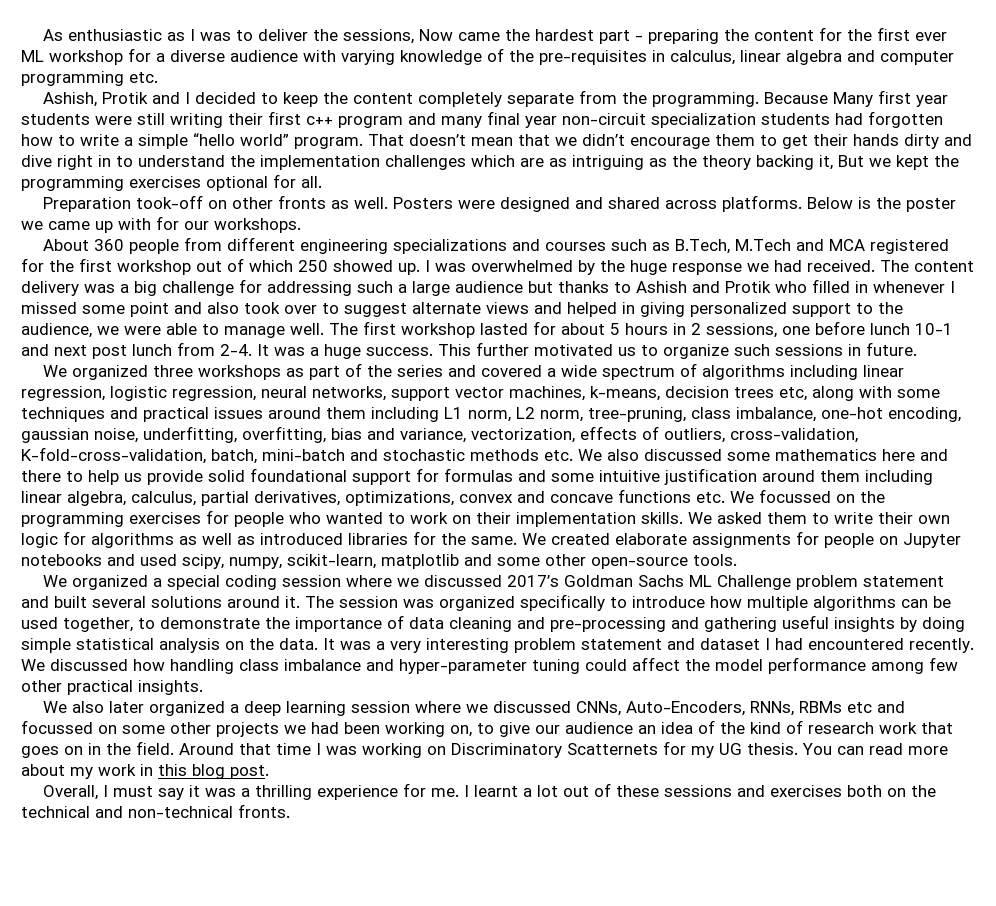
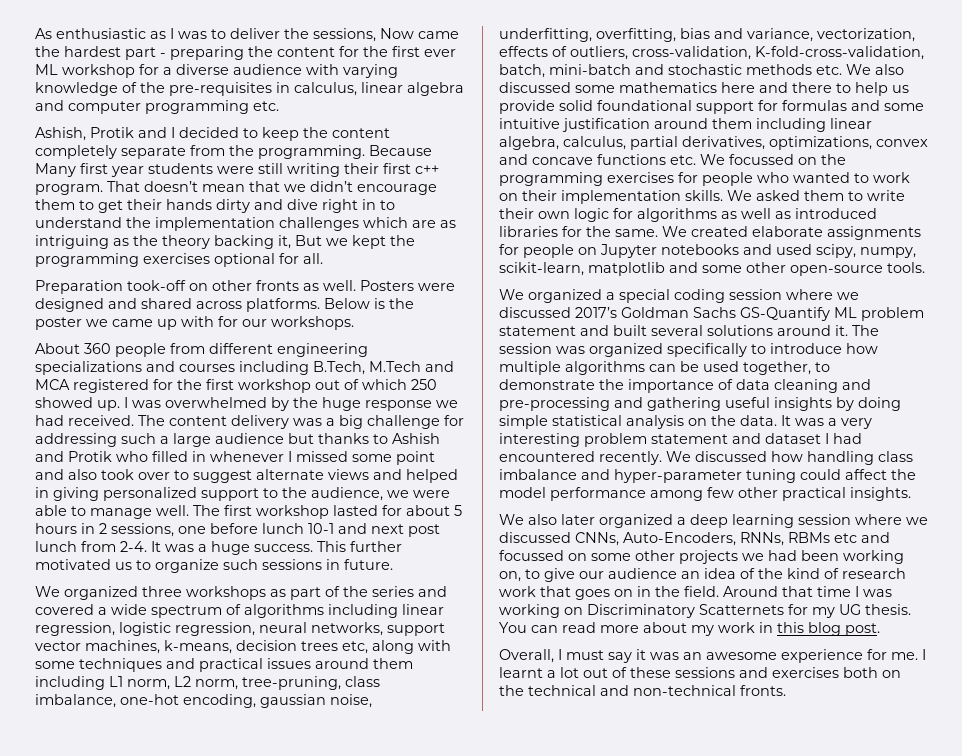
- Because Many first year students were still writing their first c++ program and many final year non-circuit specialization students had forgotten how to write a simple “hello world” program.
+ Because Many first year students were still writing their first c++ program.
- About 360 people from different engineering specializations and courses such as B.Tech, M.Tech and MCA registered for the first workshop out of which 250 showed up.
+ About 360 people from different engineering specializations and courses including B.Tech, M.Tech and MCA registered for the first workshop out of which 250 showed up.
- We organized a special coding session where we discussed 2017’s Goldman Sachs ML Challenge problem statement and built several solutions around it.
+ We organized a special coding session where we discussed 2017’s Goldman Sachs GS-Quantify ML problem statement and built several solutions around it.
- Overall, I must say it was a thrilling experience for me.
+ Overall, I must say it was an awesome experience for me.

